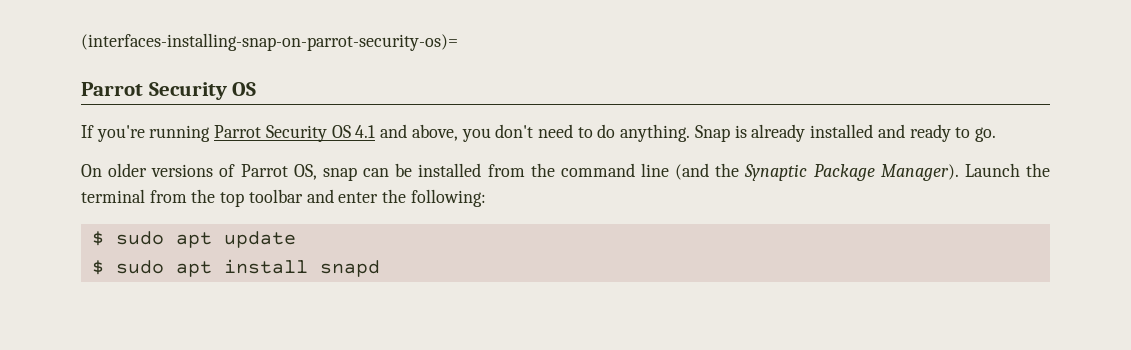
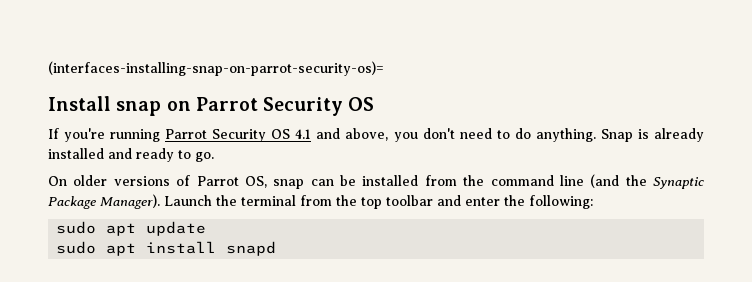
  (interfaces-installing-snap-on-parrot-security-os)=
- Parrot Security OS
+ Install snap on Parrot Security OS
- $ sudo apt update
+ sudo apt update
- $ sudo apt install snapd
+ sudo apt install snapd

